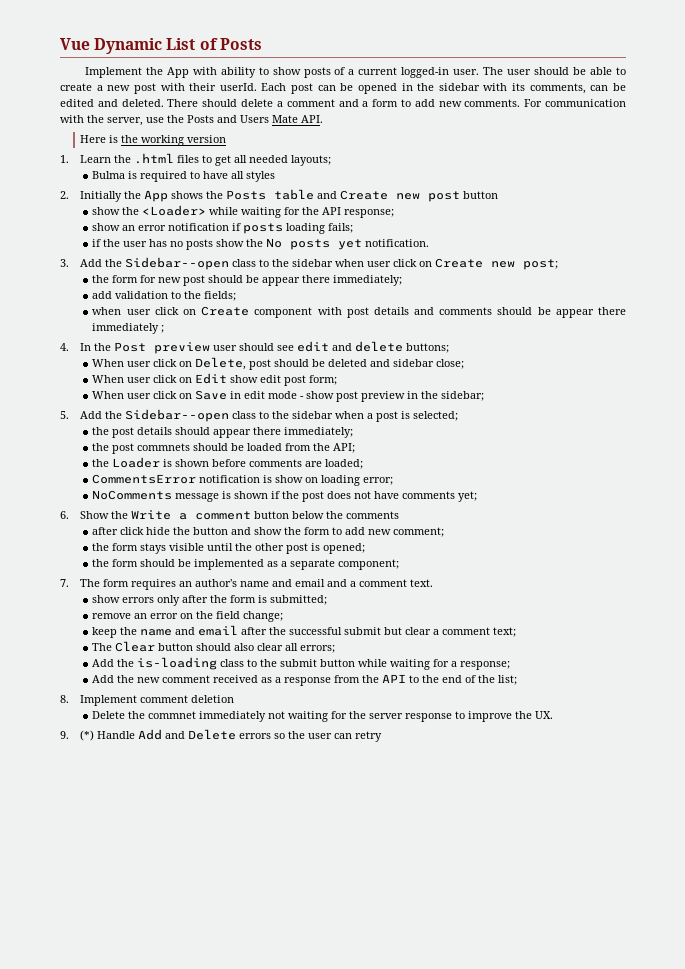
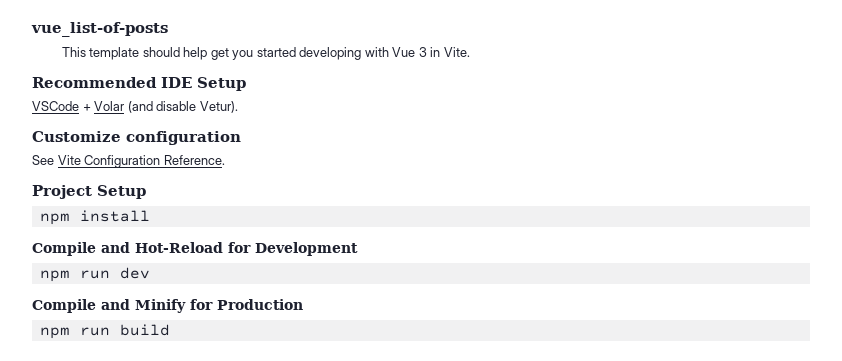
- Vue Dynamic List of Posts
- Implement the App with ability to show posts of a current logged-in user. The user should be able to create a new post with their userId. Each post can be opened in the sidebar with its comments, can be edited and deleted. There should delete a comment and a form to add new comments. For communication with the server, use the Posts and Users Mate API.
- Here is the working version
- 1. Learn the .html files to get all needed layouts;
- Bulma is required to have all styles
- 2. Initially the App shows the Posts table and Create new post button
- show the <Loader> while waiting for the API response;
- show an error notification if posts loading fails;
- if the user has no posts show the No posts yet notification.
- 3. Add the Sidebar--open class to the sidebar when user click on Create new post;
- the form for new post should be appear there immediately;
- add validation to the fields;
- when user click on Create component with post details and comments should be appear there immediately ;
- 4. In the Post preview user should see edit and delete buttons;
- When user click on Delete, post should be deleted and sidebar close;
- When user click on Edit show edit post form;
- When user click on Save in edit mode - show post preview in the sidebar;
- 5. Add the Sidebar--open class to the sidebar when a post is selected;
- the post details should appear there immediately;
- the post commnets should be loaded from the API;
- the Loader is shown before comments are loaded;
- CommentsError notification is show on loading error;
- NoComments message is shown if the post does not have comments yet;
- 6. Show the Write a comment button below the comments
- after click hide the button and show the form to add new comment;
- the form stays visible until the other post is opened;
- the form should be implemented as a separate component;
- 7. The form requires an author's name and email and a comment text.
- show errors only after the form is submitted;
- remove an error on the field change;
- keep the name and email after the successful submit but clear a comment text;
- The Clear button should also clear all errors;
- Add the is-loading class to the submit button while waiting for a response;
- Add the new comment received as a response from the API to the end of the list;
- 8. Implement comment deletion
- Delete the commnet immediately not waiting for the server response to improve the UX.
- 9. (*) Handle Add and Delete errors so the user can retry
+ vue_list-of-posts
+ This template should help get you started developing with Vue 3 in Vite.
+ Recommended IDE Setup
+ VSCode + Volar (and disable Vetur).
+ Customize configuration
+ See Vite Configuration Reference.
+ Project Setup
+ npm install
+ Compile and Hot-Reload for Development
+ npm run dev
+ Compile and Minify for Production
+ npm run build

